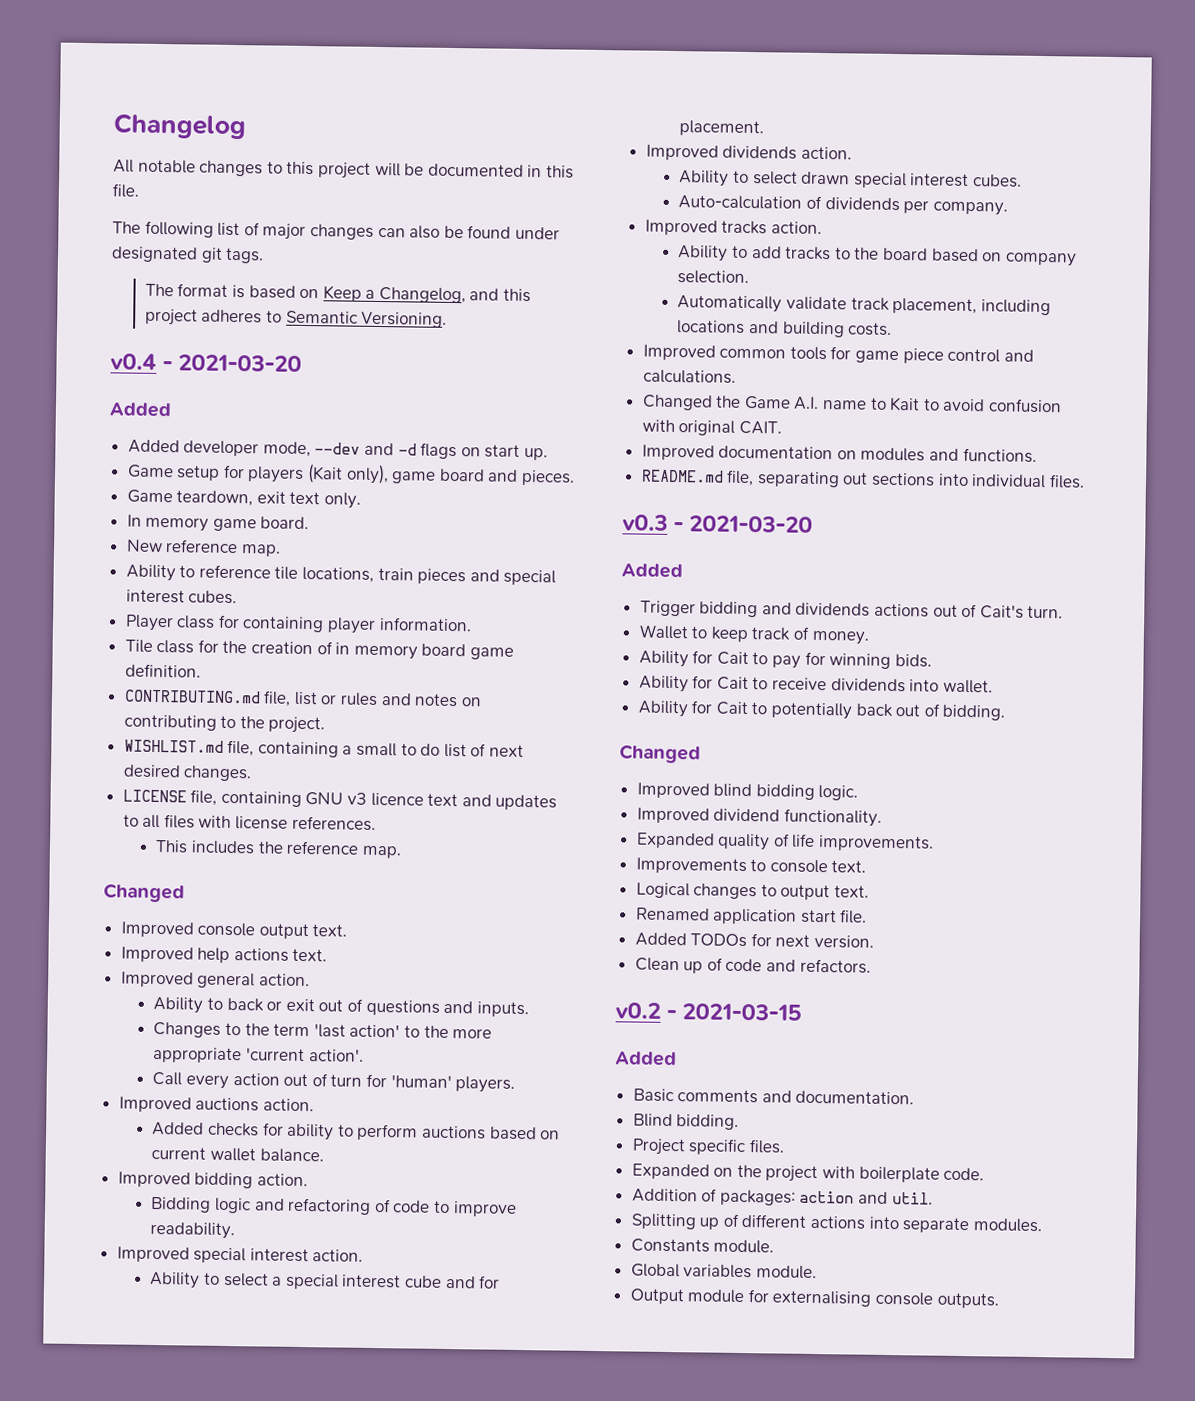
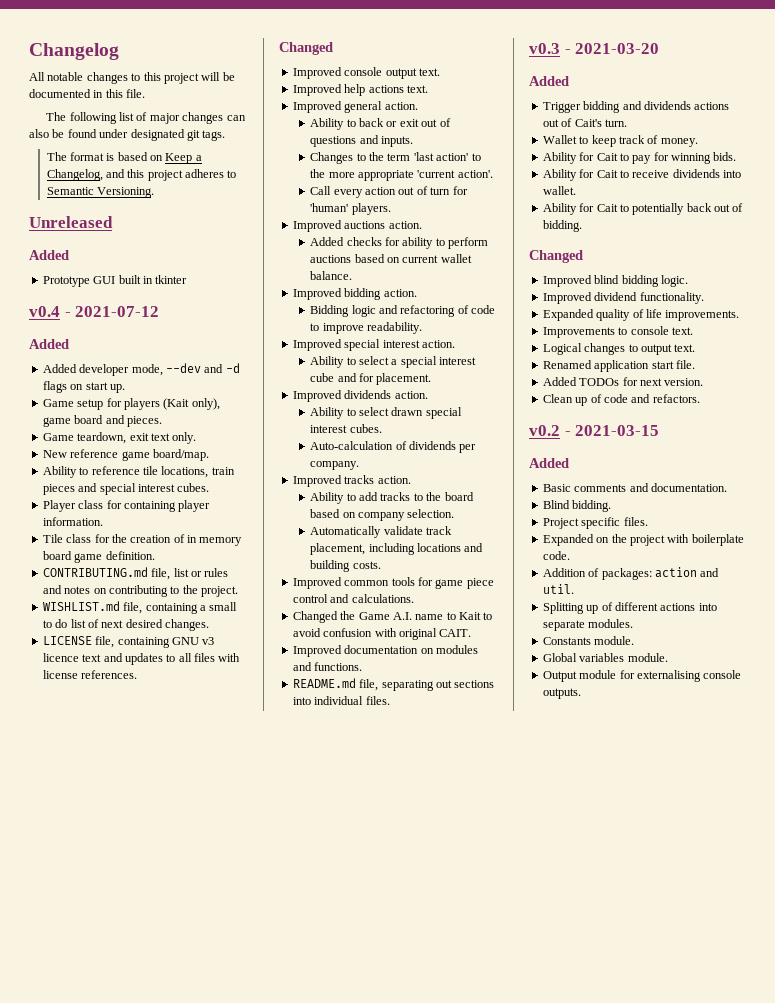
+ Unreleased
+ Added
+ Prototype GUI built in tkinter
- v0.4 - 2021-03-20
+ v0.4 - 2021-07-12
- In memory game board.
- New reference map.
+ New reference game board/map.
- This includes the reference map.

